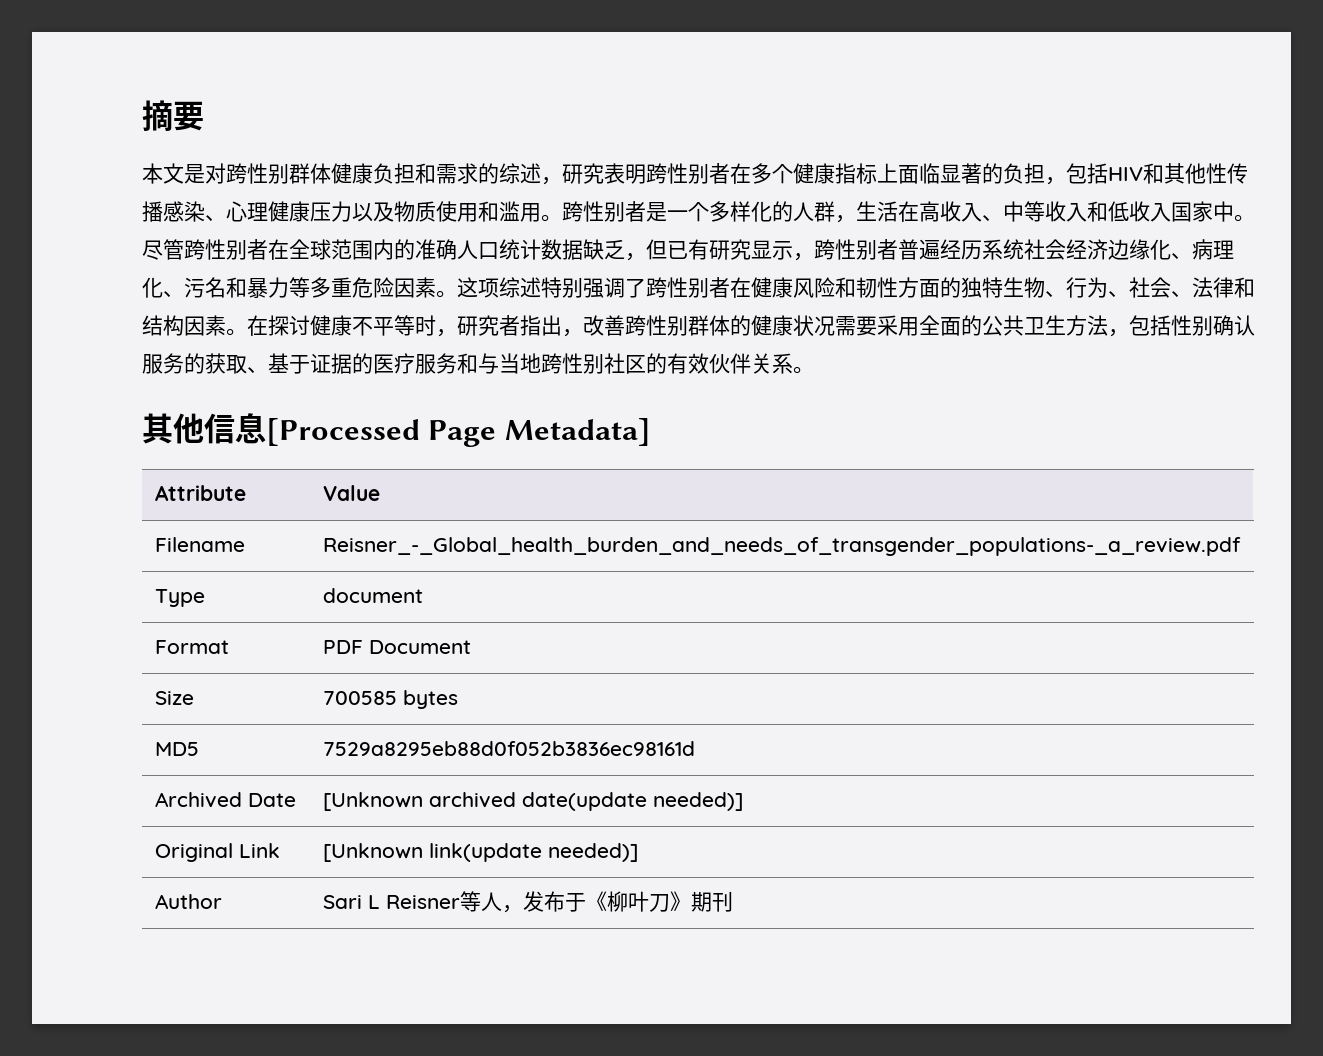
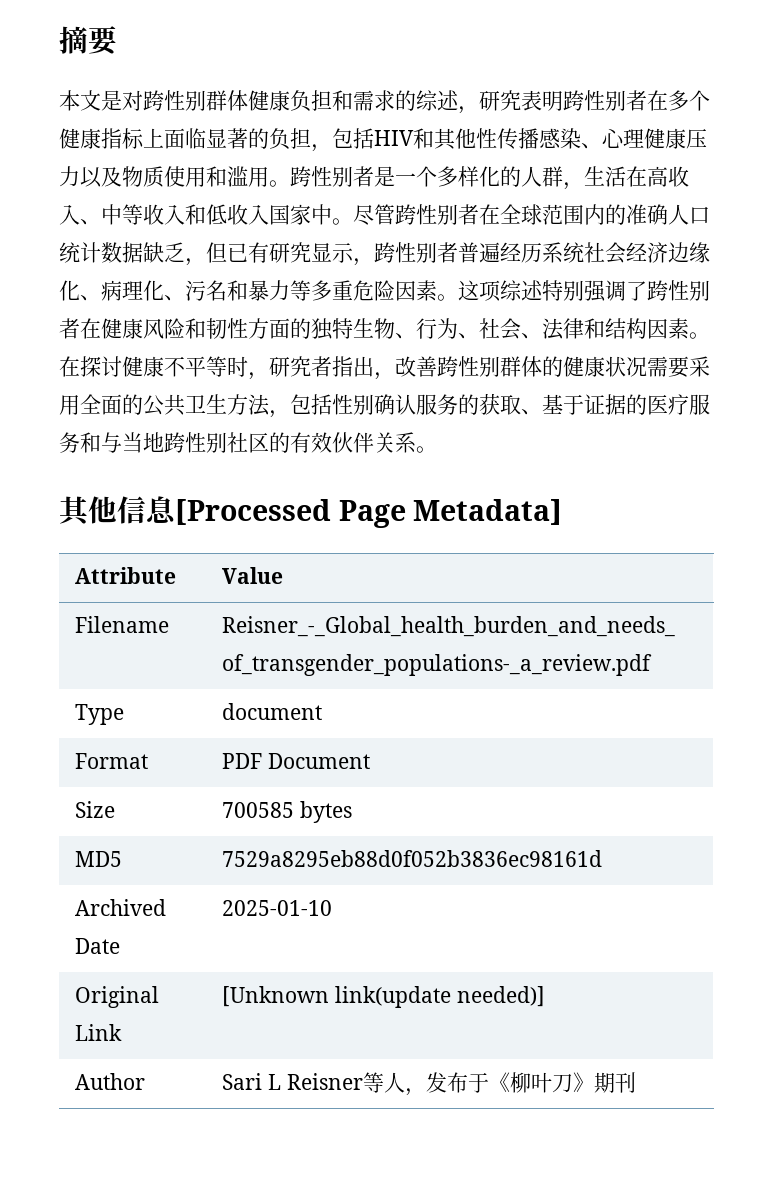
- Archived Date | [Unknown archived date(update needed)]
+ Archived Date | 2025-01-10

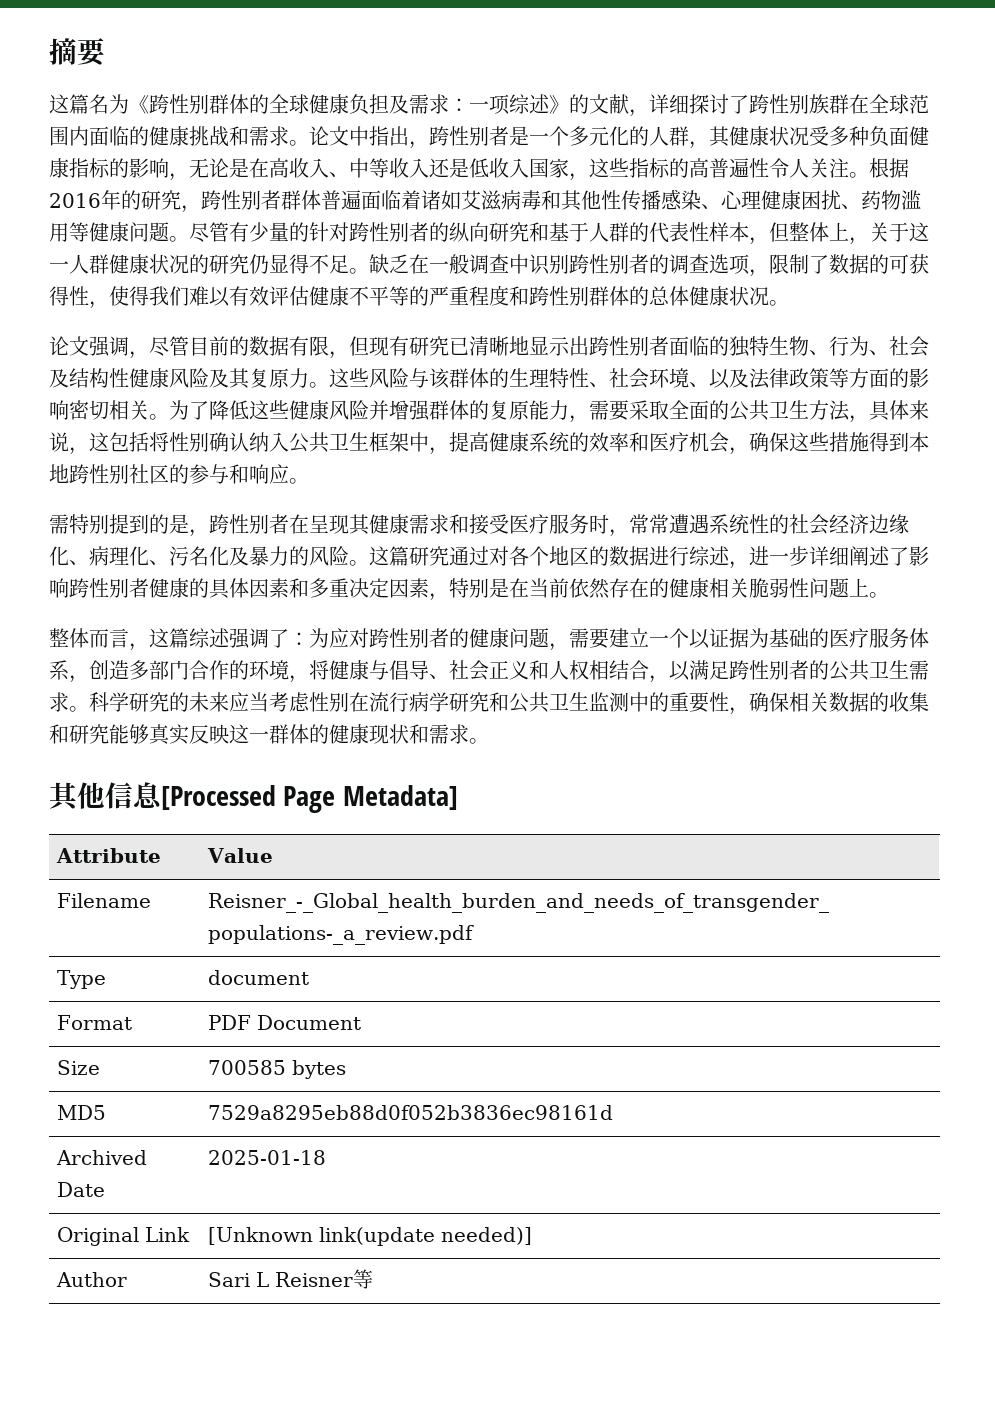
- 本文是对跨性别群体健康负担和需求的综述，研究表明跨性别者在多个健康指标上面临显著的负担，包括HIV和其他性传播感染、心理健康压力以及物质使用和滥用。跨性别者是一个多样化的人群，生活在高收入、中等收入和低收入国家中。尽管跨性别者在全球范围内的准确人口统计数据缺乏，但已有研究显示，跨性别者普遍经历系统社会经济边缘化、病理化、污名和暴力等多重危险因素。这项综述特别强调了跨性别者在健康风险和韧性方面的独特生物、行为、社会、法律和结构因素。在探讨健康不平等时，研究者指出，改善跨性别群体的健康状况需要采用全面的公共卫生方法，包括性别确认服务的获取、基于证据的医疗服务和与当地跨性别社区的有效伙伴关系。
+ 这篇名为《跨性别群体的全球健康负担及需求：一项综述》的文献，详细探讨了跨性别族群在全球范围内面临的健康挑战和需求。论文中指出，跨性别者是一个多元化的人群，其健康状况受多种负面健康指标的影响，无论是在高收入、中等收入还是低收入国家，这些指标的高普遍性令人关注。根据2016年的研究，跨性别者群体普遍面临着诸如艾滋病毒和其他性传播感染、心理健康困扰、药物滥用等健康问题。尽管有少量的针对跨性别者的纵向研究和基于人群的代表性样本，但整体上，关于这一人群健康状况的研究仍显得不足。缺乏在一般调查中识别跨性别者的调查选项，限制了数据的可获得性，使得我们难以有效评估健康不平等的严重程度和跨性别群体的总体健康状况。
+ 论文强调，尽管目前的数据有限，但现有研究已清晰地显示出跨性别者面临的独特生物、行为、社会及结构性健康风险及其复原力。这些风险与该群体的生理特性、社会环境、以及法律政策等方面的影响密切相关。为了降低这些健康风险并增强群体的复原能力，需要采取全面的公共卫生方法，具体来说，这包括将性别确认纳入公共卫生框架中，提高健康系统的效率和医疗机会，确保这些措施得到本地跨性别社区的参与和响应。
+ 需特别提到的是，跨性别者在呈现其健康需求和接受医疗服务时，常常遭遇系统性的社会经济边缘化、病理化、污名化及暴力的风险。这篇研究通过对各个地区的数据进行综述，进一步详细阐述了影响跨性别者健康的具体因素和多重决定因素，特别是在当前依然存在的健康相关脆弱性问题上。
+ 整体而言，这篇综述强调了：为应对跨性别者的健康问题，需要建立一个以证据为基础的医疗服务体系，创造多部门合作的环境，将健康与倡导、社会正义和人权相结合，以满足跨性别者的公共卫生需求。科学研究的未来应当考虑性别在流行病学研究和公共卫生监测中的重要性，确保相关数据的收集和研究能够真实反映这一群体的健康现状和需求。
- Archived Date | 2025-01-10
+ Archived Date | 2025-01-18
- Author | Sari L Reisner等人，发布于《柳叶刀》期刊
+ Author | Sari L Reisner等

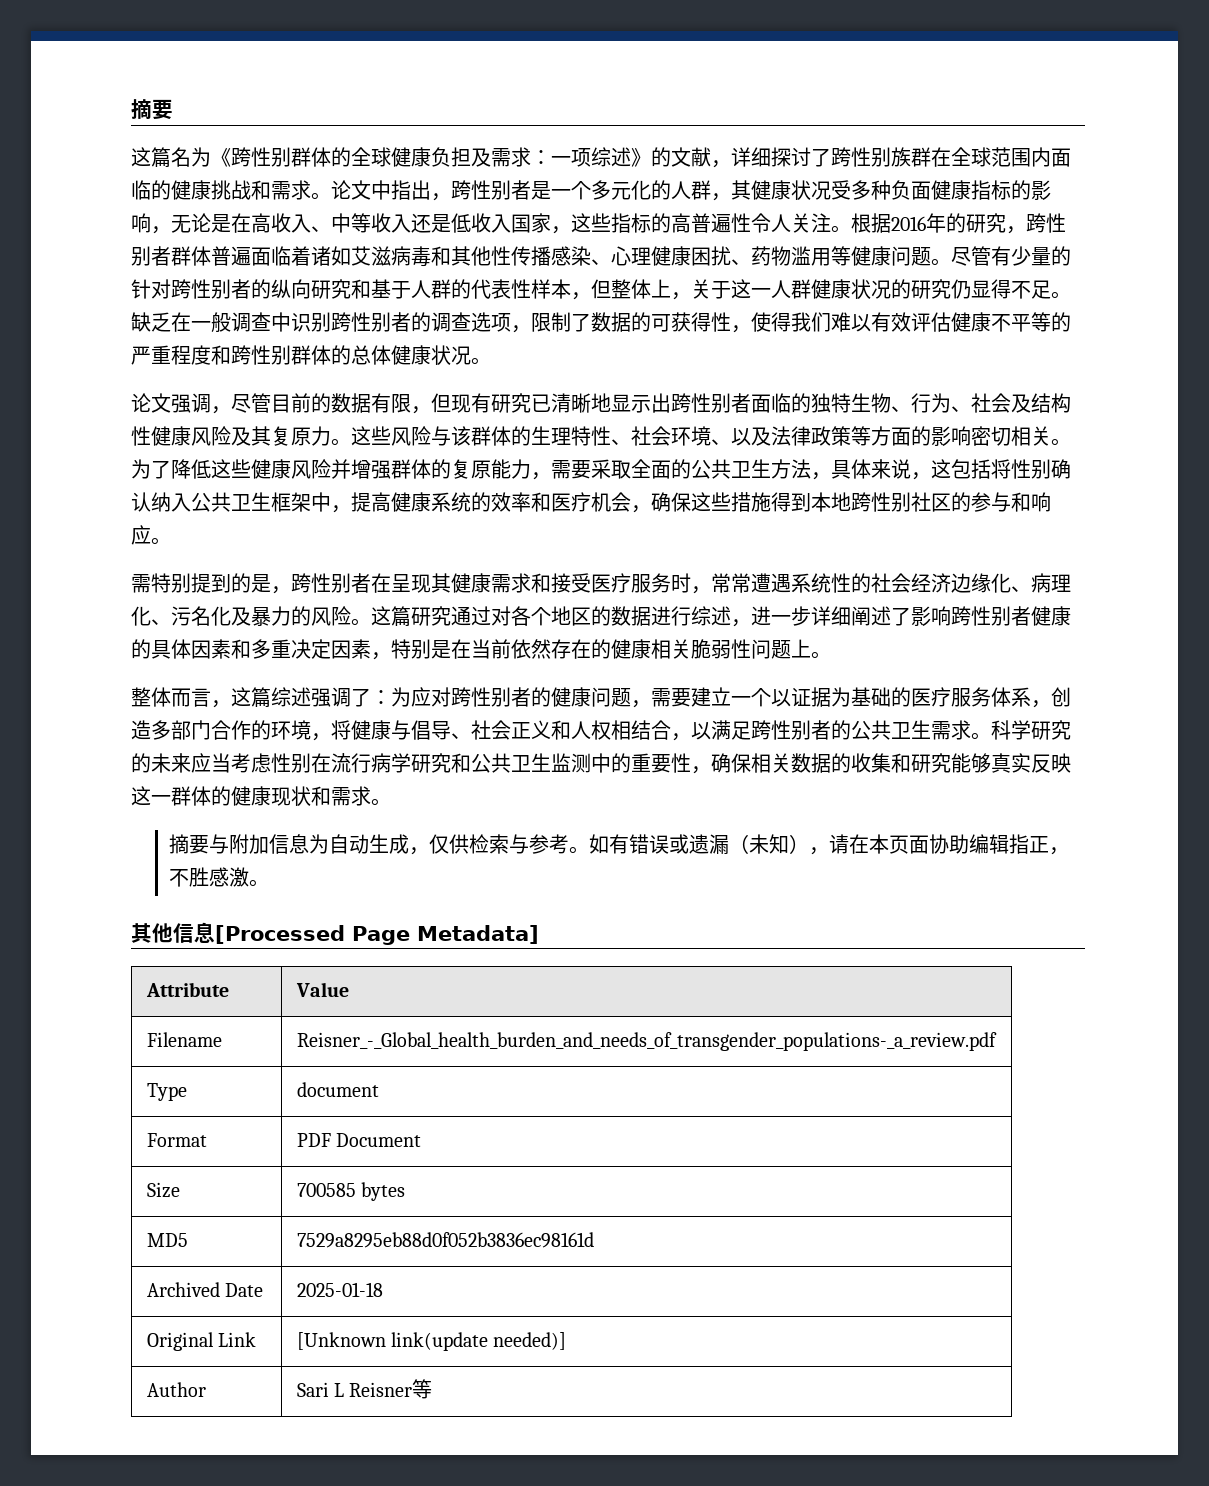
+ 摘要与附加信息为自动生成，仅供检索与参考。如有错误或遗漏（未知），请在本页面协助编辑指正，不胜感激。

